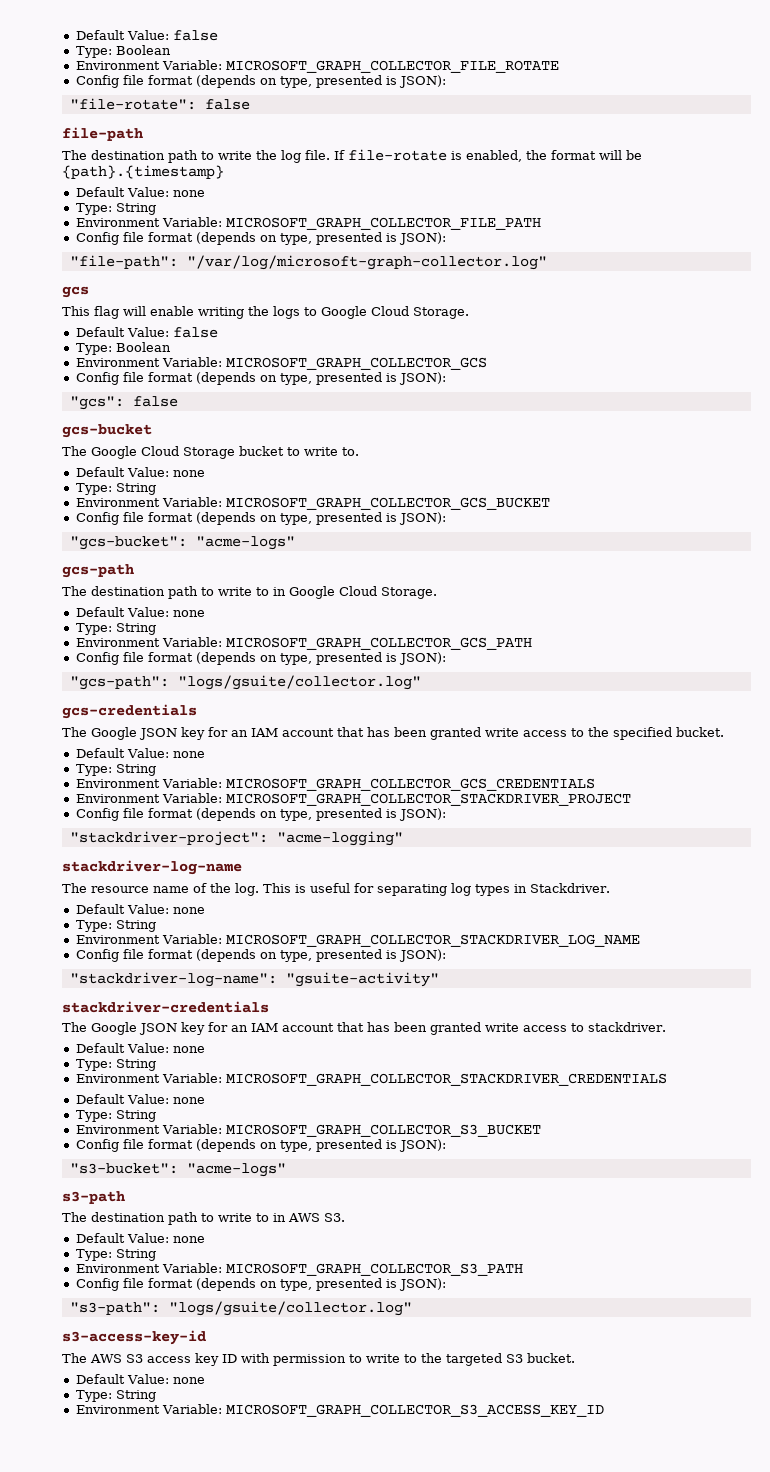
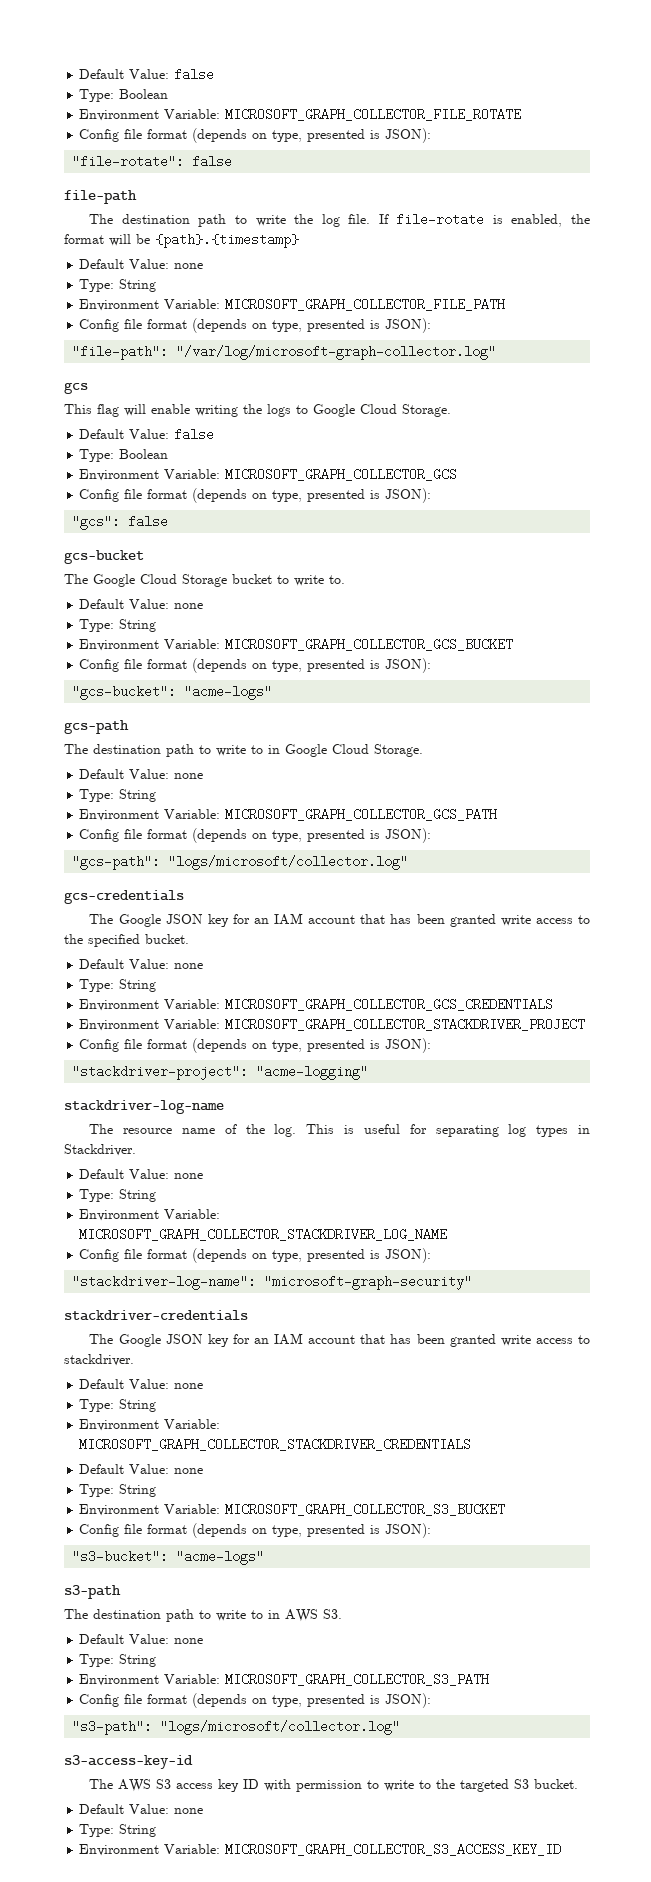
- "gcs-path": "logs/gsuite/collector.log"
+ "gcs-path": "logs/microsoft/collector.log"
- "stackdriver-log-name": "gsuite-activity"
+ "stackdriver-log-name": "microsoft-graph-security"
- "s3-path": "logs/gsuite/collector.log"
+ "s3-path": "logs/microsoft/collector.log"

